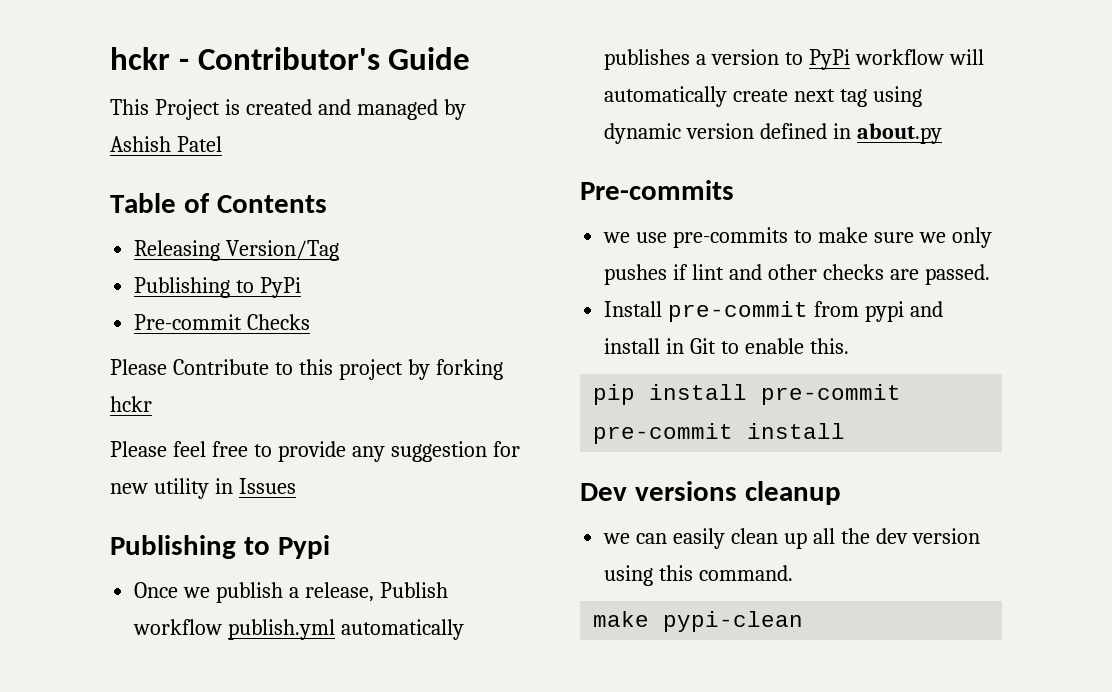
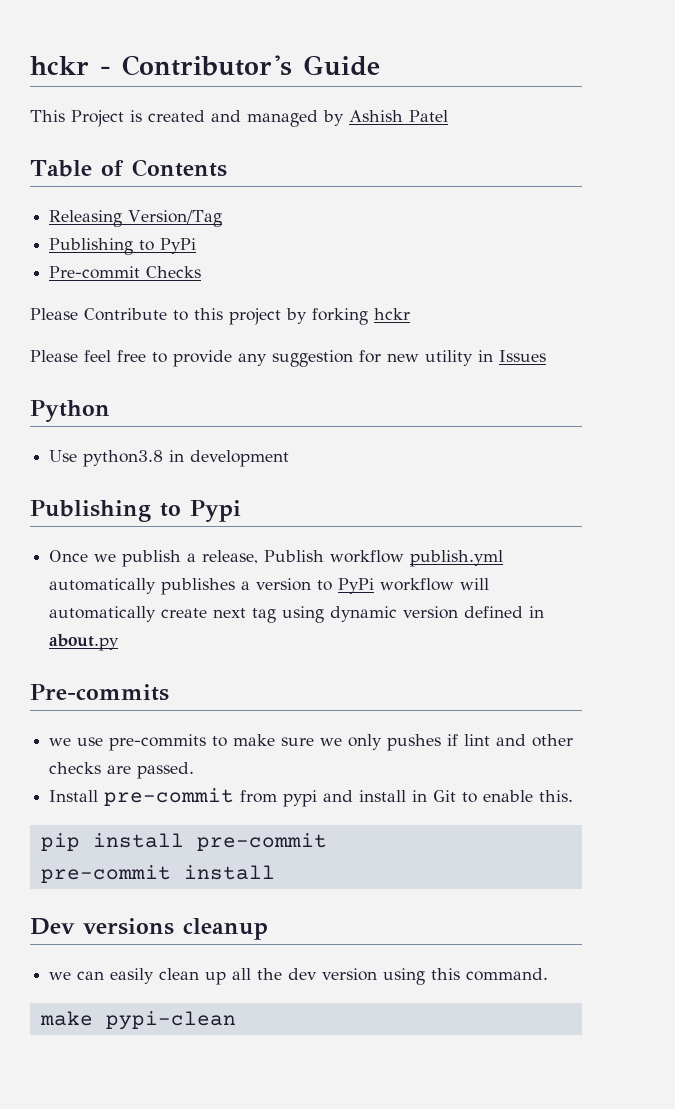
+ Python
+ Use python3.8 in development

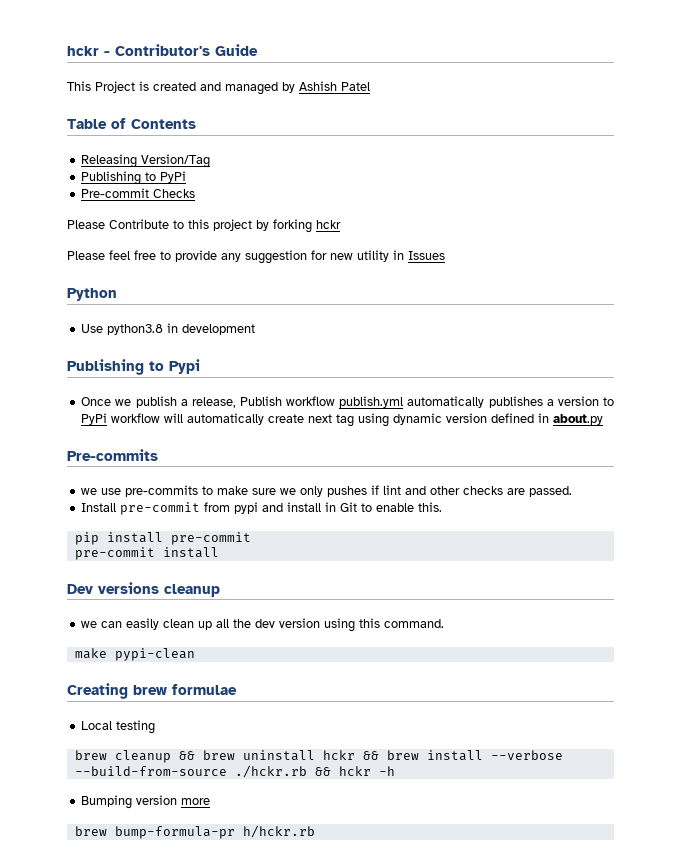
+ Creating brew formulae
+ Local testing
+ brew cleanup && brew uninstall hckr && brew install --verbose --build-from-source ./hckr.rb && hckr -h
+ Bumping version more
+ brew bump-formula-pr h/hckr.rb

